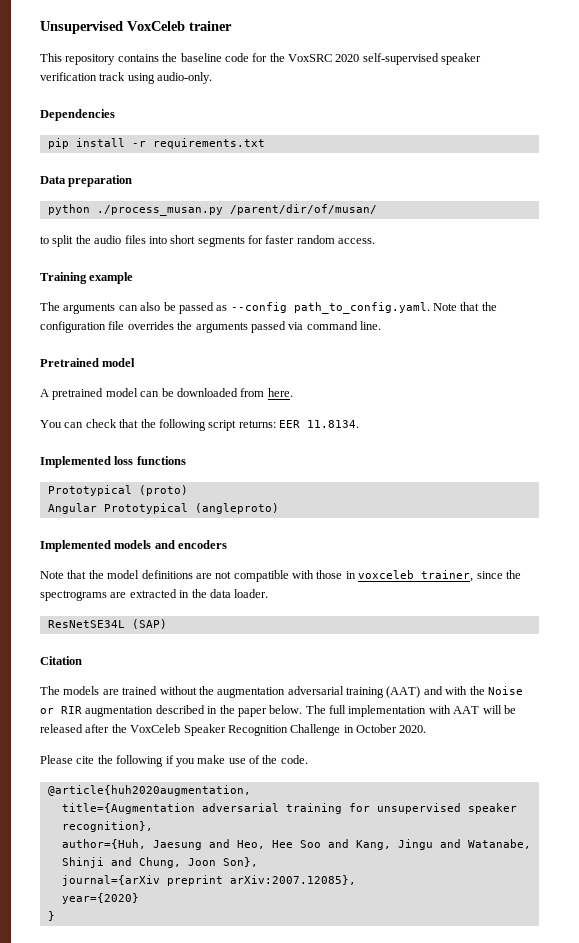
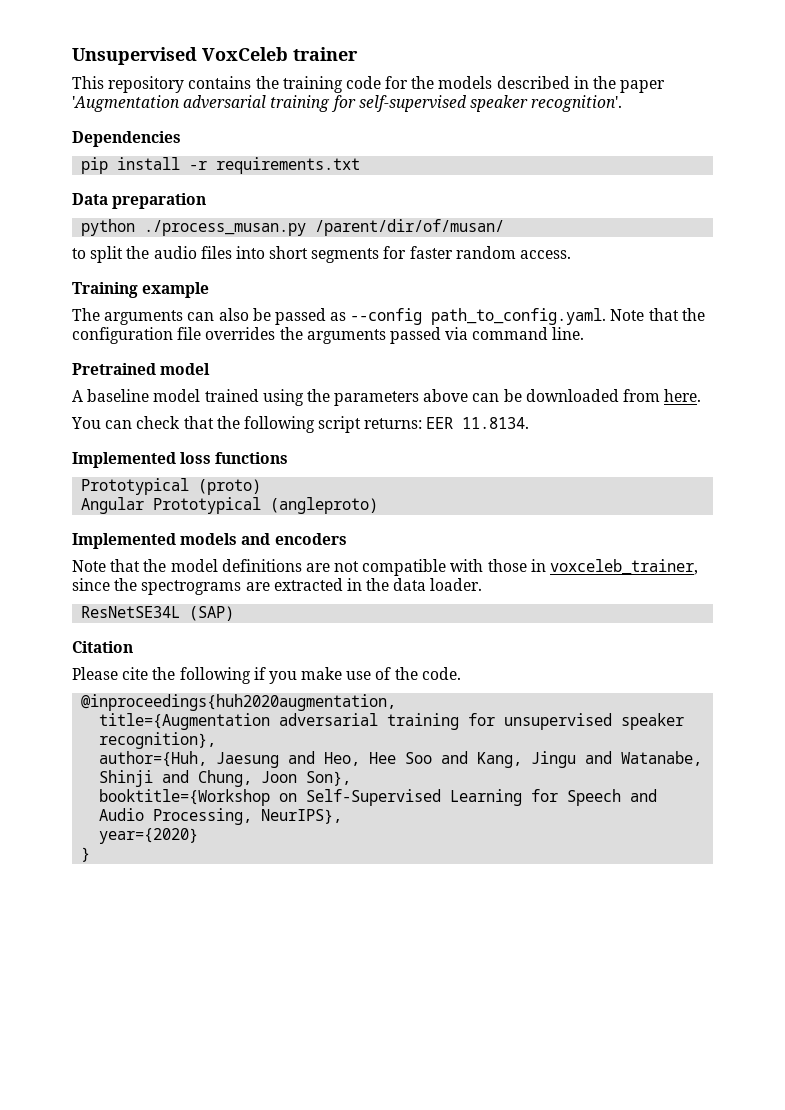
- This repository contains the baseline code for the VoxSRC 2020 self-supervised speaker verification track using audio-only.
+ This repository contains the training code for the models described in the paper 'Augmentation adversarial training for self-supervised speaker recognition'.
- A pretrained model can be downloaded from here.
+ A baseline model trained using the parameters above can be downloaded from here.
- The models are trained without the augmentation adversarial training (AAT) and with the Noise or RIR augmentation described in the paper below. The full implementation with AAT will be released after the VoxCeleb Speaker Recognition Challenge in October 2020.
- @article{huh2020augmentation,
+ @inproceedings{huh2020augmentation,
- journal={arXiv preprint arXiv:2007.12085},
+ booktitle={Workshop on Self-Supervised Learning for Speech and Audio Processing, NeurIPS},

